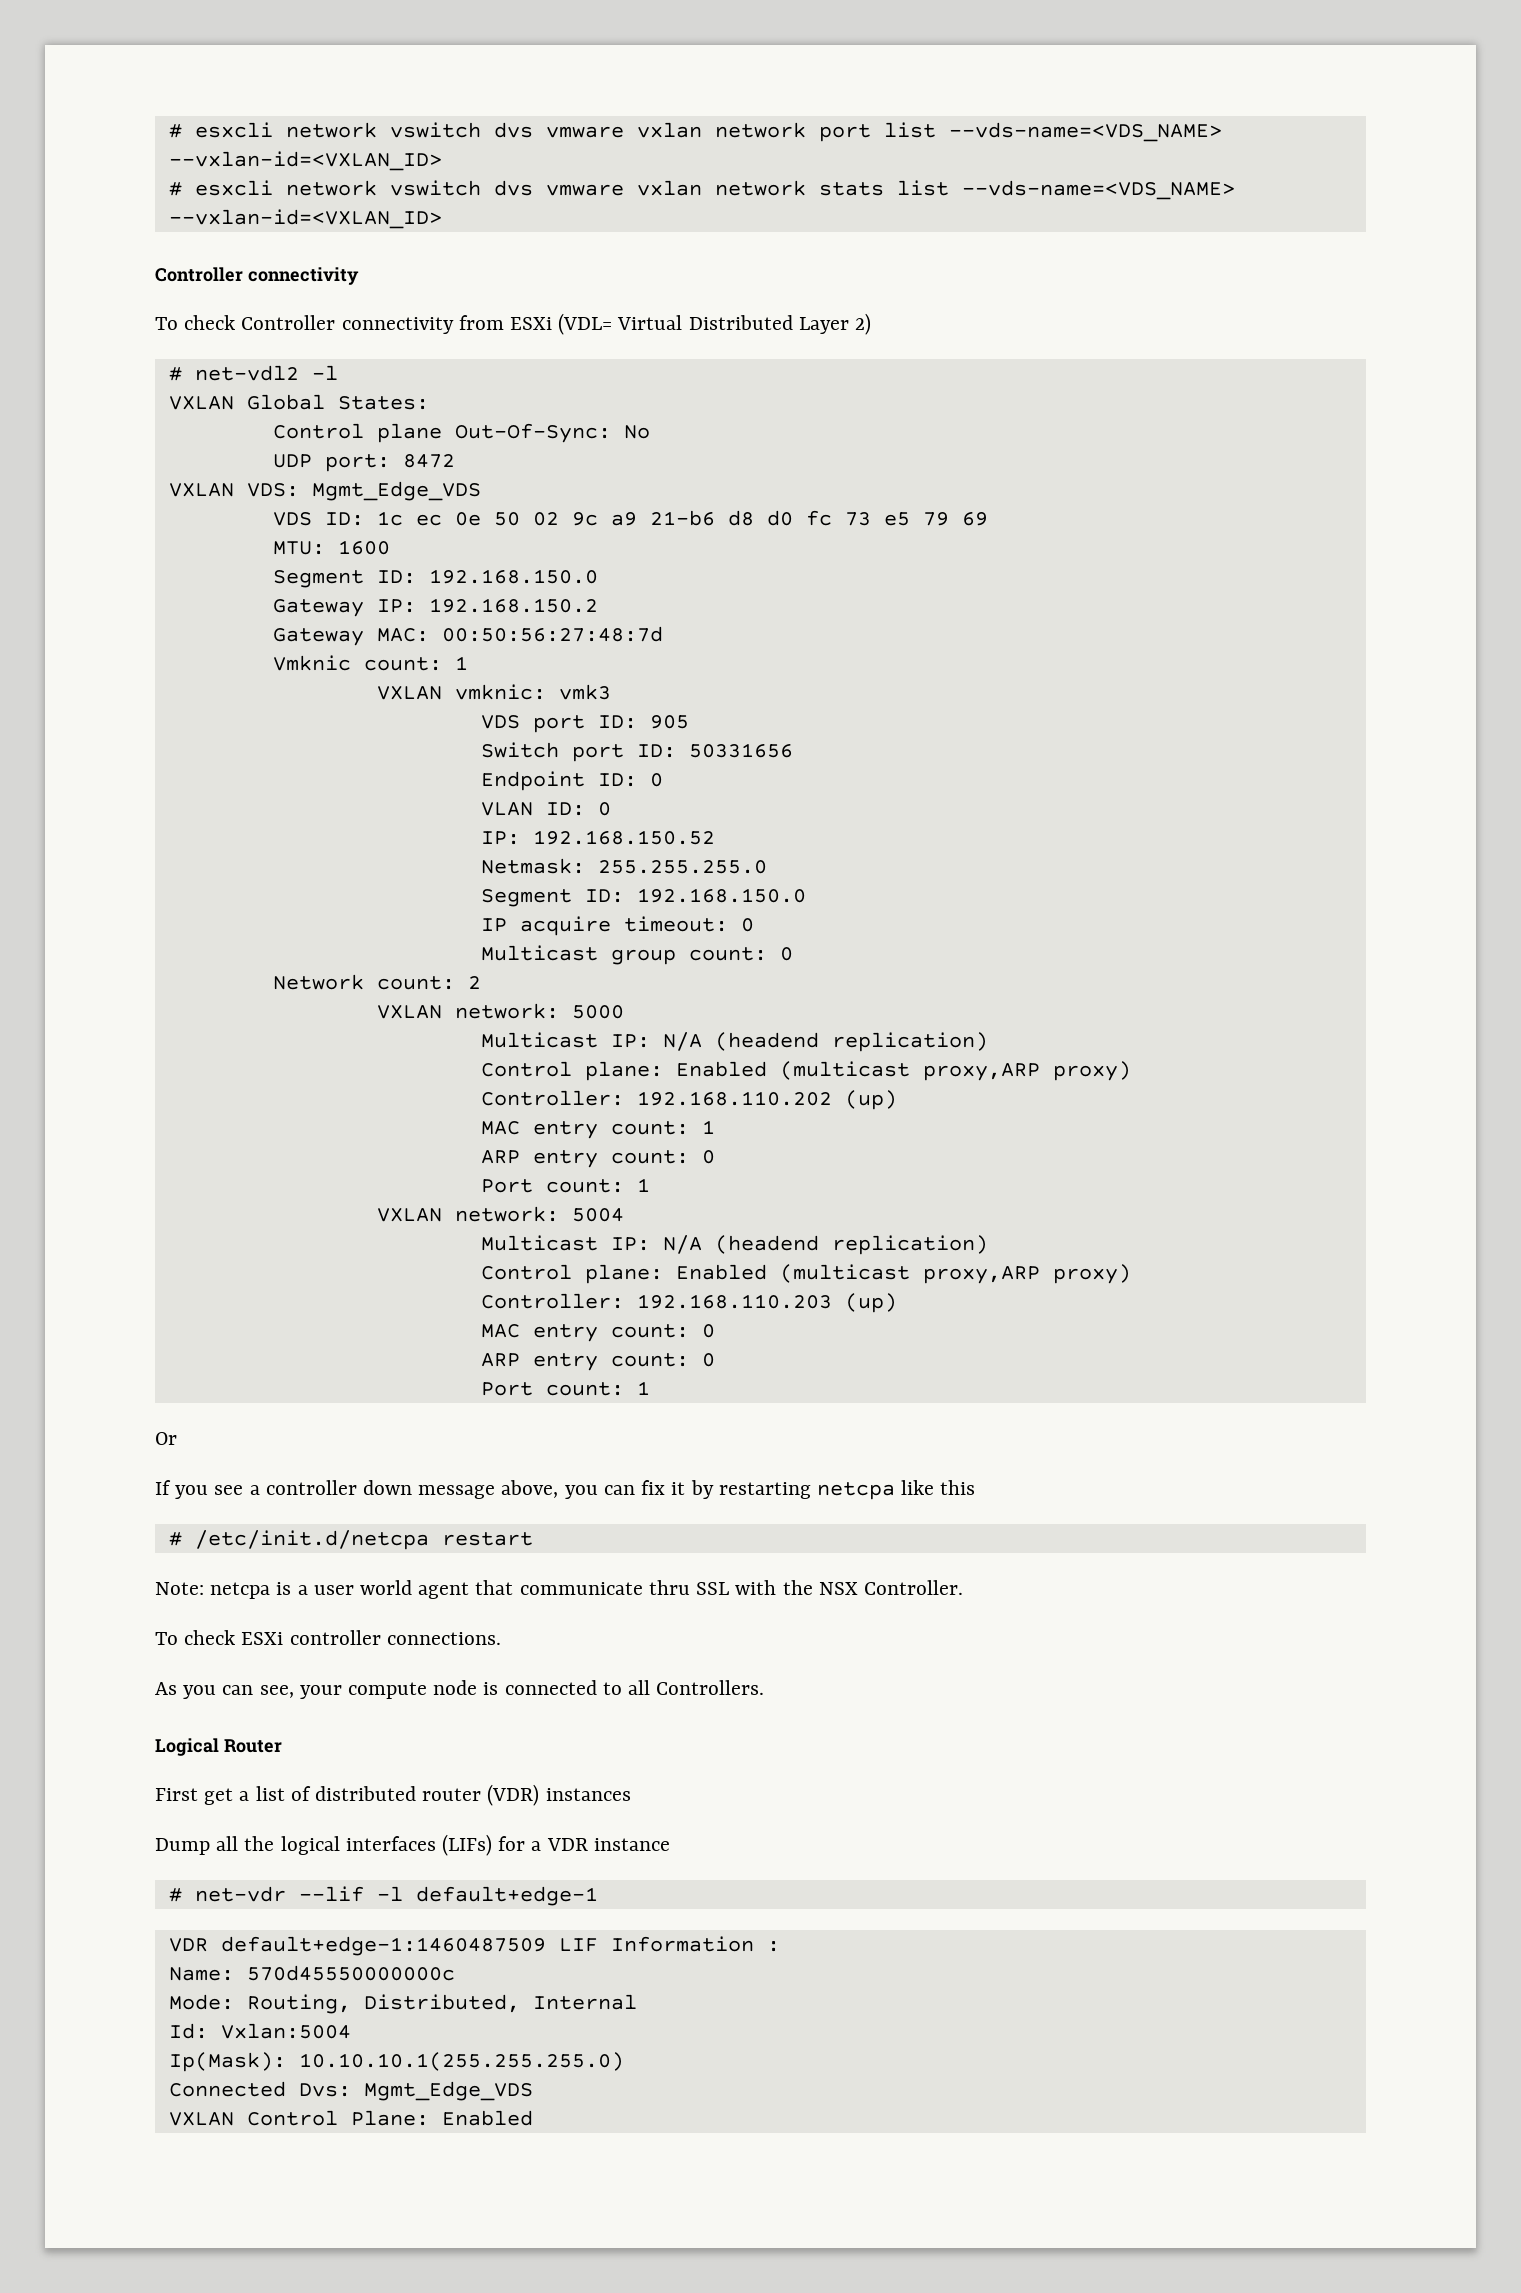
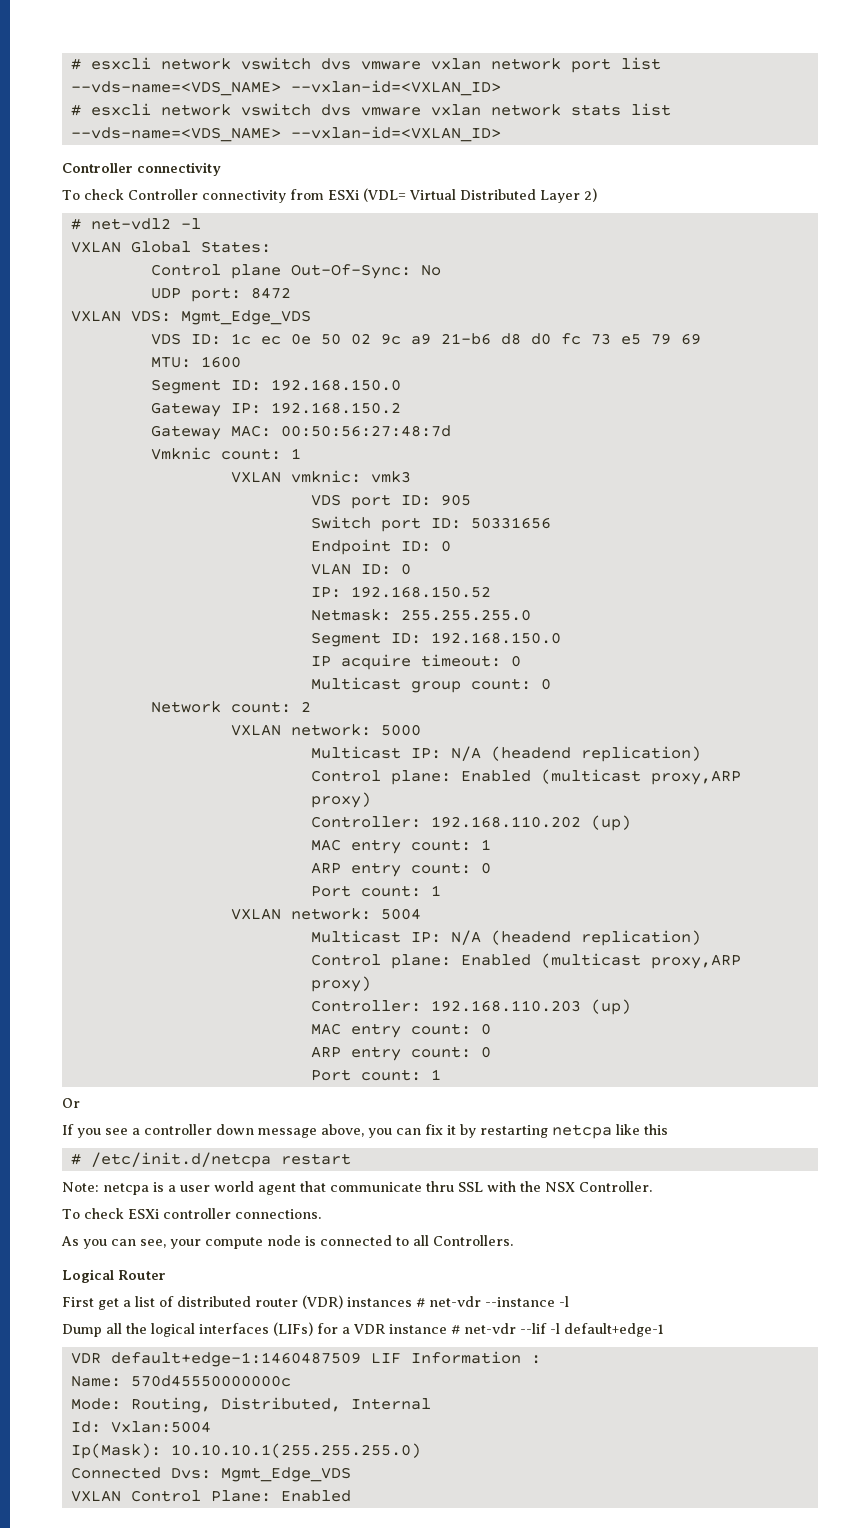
- First get a list of distributed router (VDR) instances
+ First get a list of distributed router (VDR) instances # net-vdr --instance -l
- Dump all the logical interfaces (LIFs) for a VDR instance
- # net-vdr --lif -l default+edge-1
+ Dump all the logical interfaces (LIFs) for a VDR instance # net-vdr --lif -l default+edge-1

